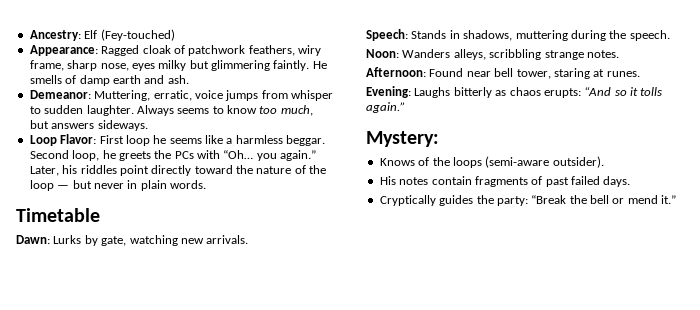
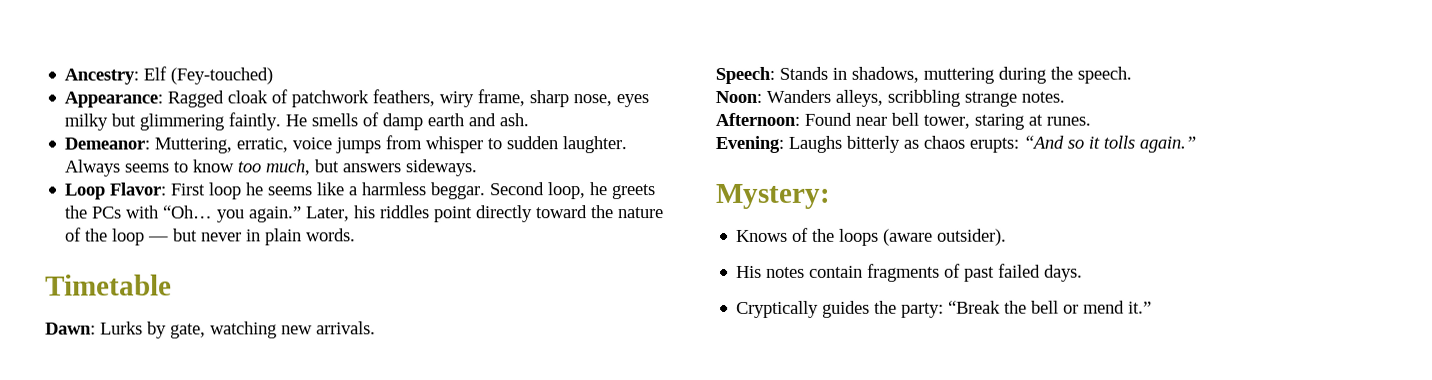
- Knows of the loops (semi-aware outsider).
+ Knows of the loops (aware outsider).

